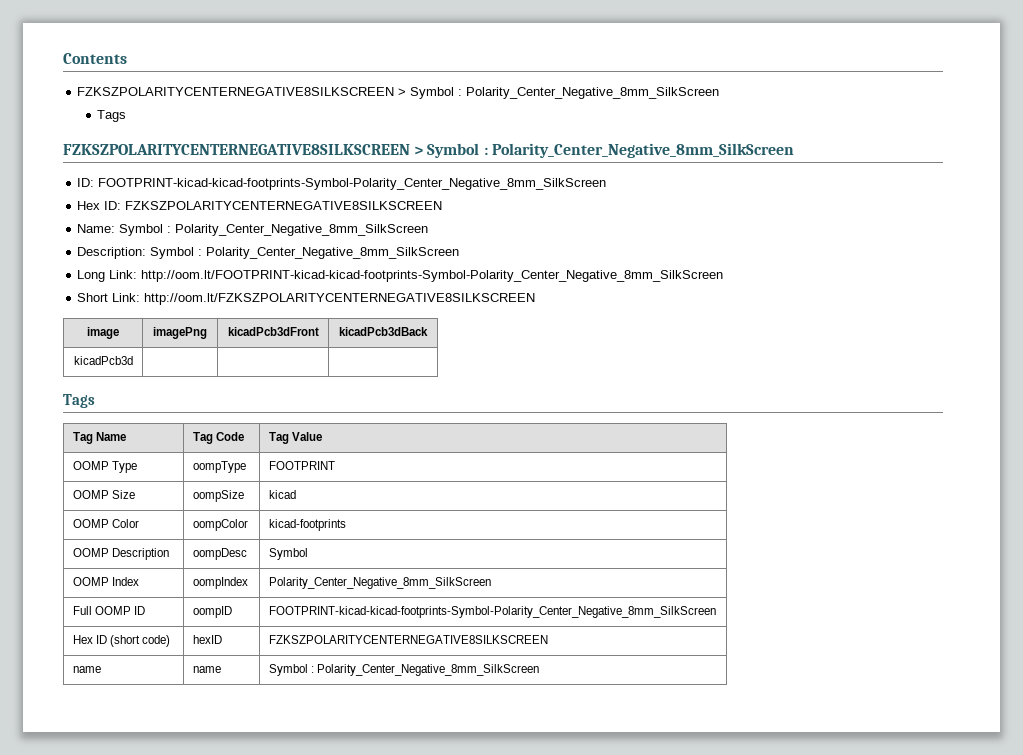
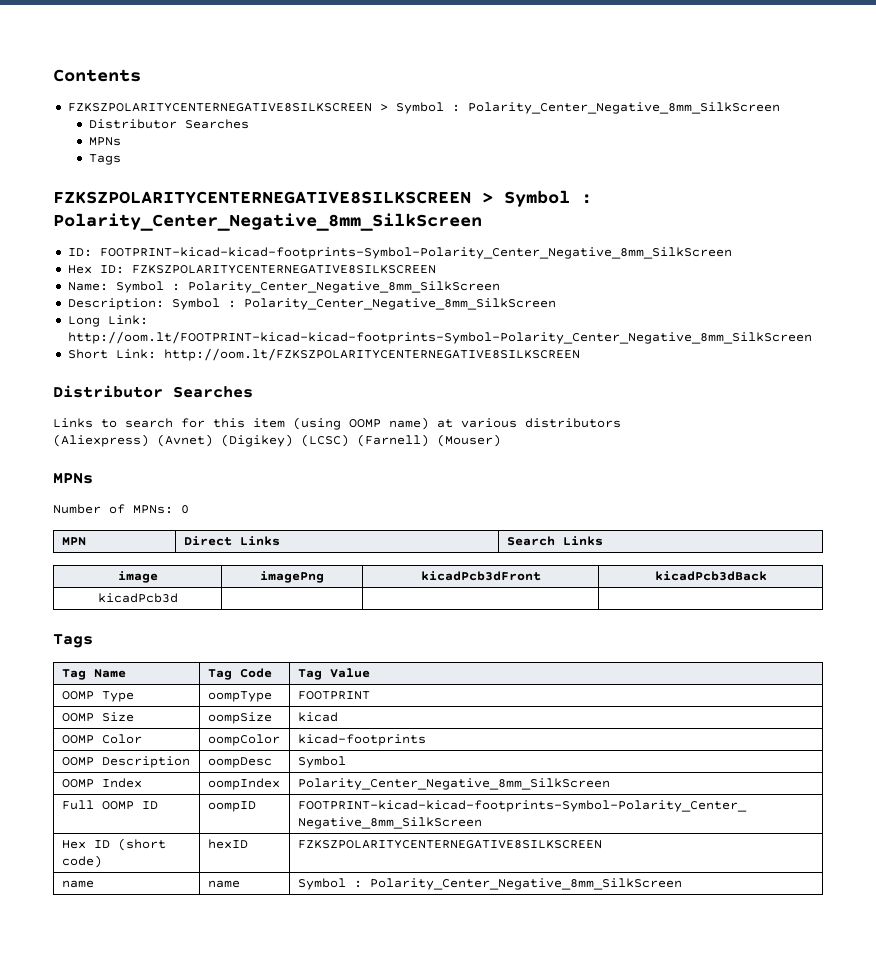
  Contents
  FZKSZPOLARITYCENTERNEGATIVE8SILKSCREEN > Symbol : Polarity_Center_Negative_8mm_SilkScreen
+ Distributor Searches
+ MPNs
  Short Link: http://oom.lt/FZKSZPOLARITYCENTERNEGATIVE8SILKSCREEN
+ Distributor Searches
+ Links to search for this item (using OOMP name) at various distributors
+ (Aliexpress) (Avnet) (Digikey) (LCSC) (Farnell) (Mouser)
+ MPNs
+ Number of MPNs: 0
+ MPN | Direct Links | Search Links

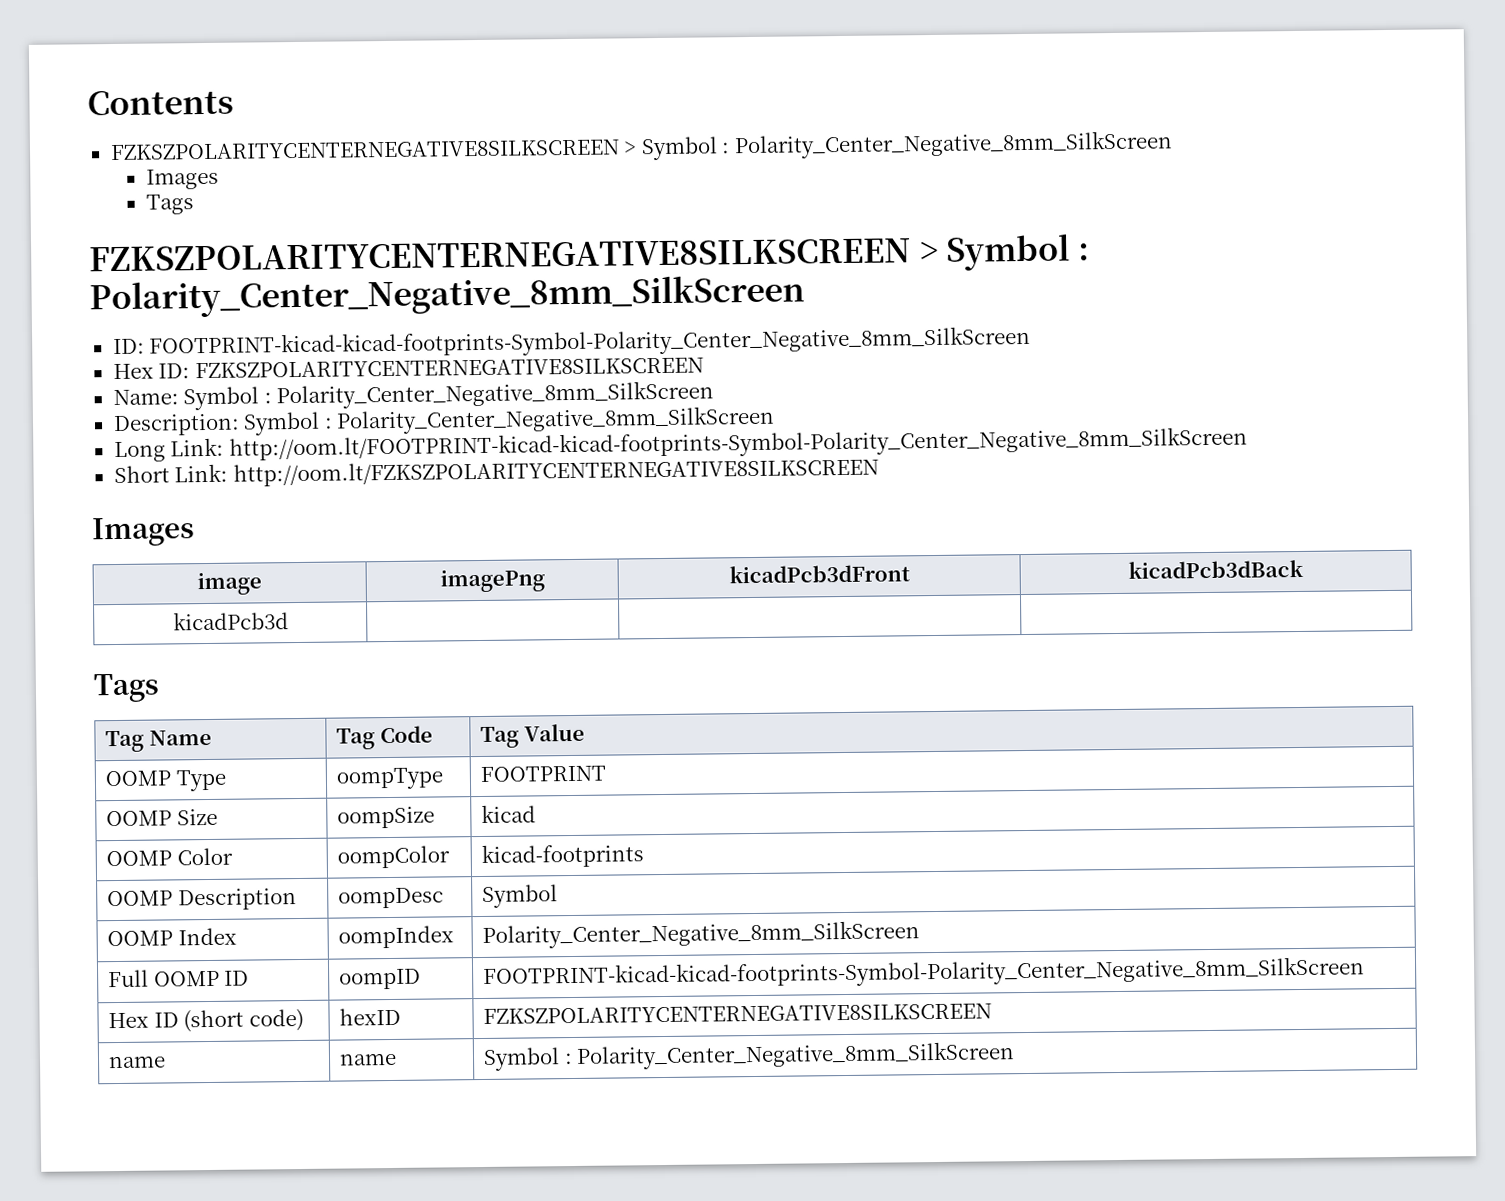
  Contents
  FZKSZPOLARITYCENTERNEGATIVE8SILKSCREEN > Symbol : Polarity_Center_Negative_8mm_SilkScreen
- Distributor Searches
- MPNs
+ Images
  Short Link: http://oom.lt/FZKSZPOLARITYCENTERNEGATIVE8SILKSCREEN
- Distributor Searches
- Links to search for this item (using OOMP name) at various distributors
- (Aliexpress) (Avnet) (Digikey) (LCSC) (Farnell) (Mouser)
- MPNs
- Number of MPNs: 0
- MPN | Direct Links | Search Links
+ Images

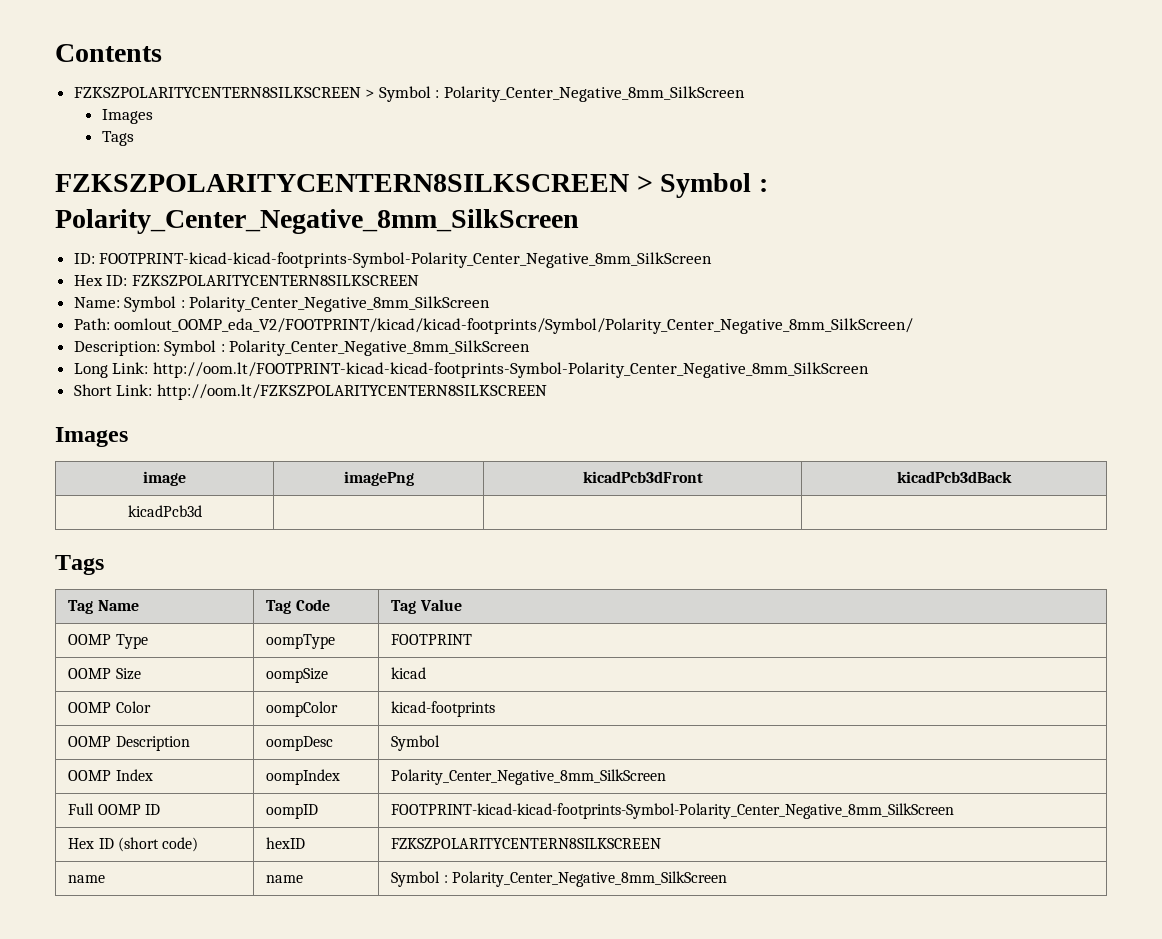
  Contents
- FZKSZPOLARITYCENTERNEGATIVE8SILKSCREEN > Symbol : Polarity_Center_Negative_8mm_SilkScreen
+ FZKSZPOLARITYCENTERN8SILKSCREEN > Symbol : Polarity_Center_Negative_8mm_SilkScreen
  Images
  Tags
- FZKSZPOLARITYCENTERNEGATIVE8SILKSCREEN > Symbol : Polarity_Center_Negative_8mm_SilkScreen
+ FZKSZPOLARITYCENTERN8SILKSCREEN > Symbol : Polarity_Center_Negative_8mm_SilkScreen
- Hex ID: FZKSZPOLARITYCENTERNEGATIVE8SILKSCREEN
+ Hex ID: FZKSZPOLARITYCENTERN8SILKSCREEN
+ Path: oomlout_OOMP_eda_V2/FOOTPRINT/kicad/kicad-footprints/Symbol/Polarity_Center_Negative_8mm_SilkScreen/
- Short Link: http://oom.lt/FZKSZPOLARITYCENTERNEGATIVE8SILKSCREEN
+ Short Link: http://oom.lt/FZKSZPOLARITYCENTERN8SILKSCREEN
- Hex ID (short code) | hexID | FZKSZPOLARITYCENTERNEGATIVE8SILKSCREEN
+ Hex ID (short code) | hexID | FZKSZPOLARITYCENTERN8SILKSCREEN

